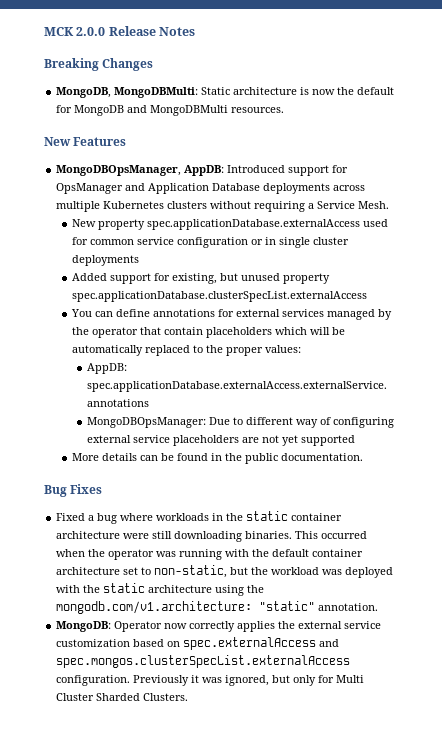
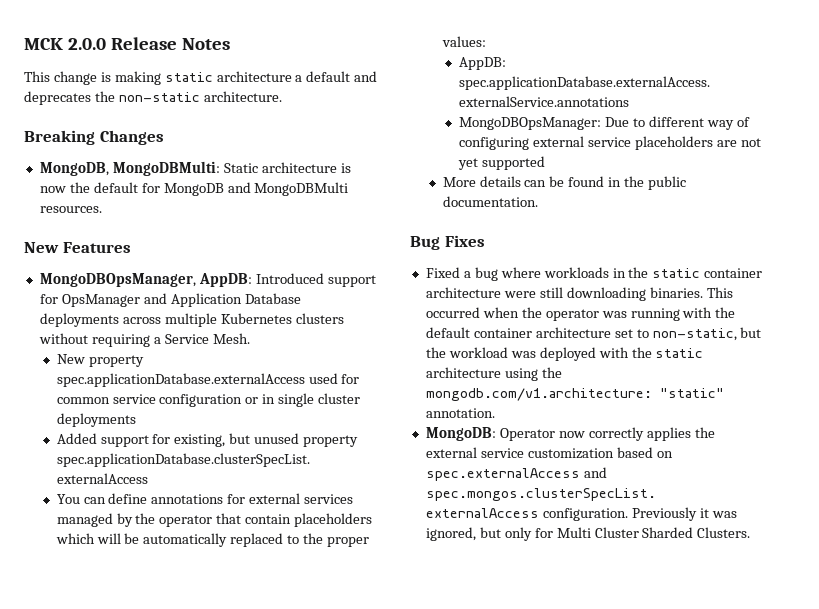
+ This change is making static architecture a default and deprecates the non-static architecture.

